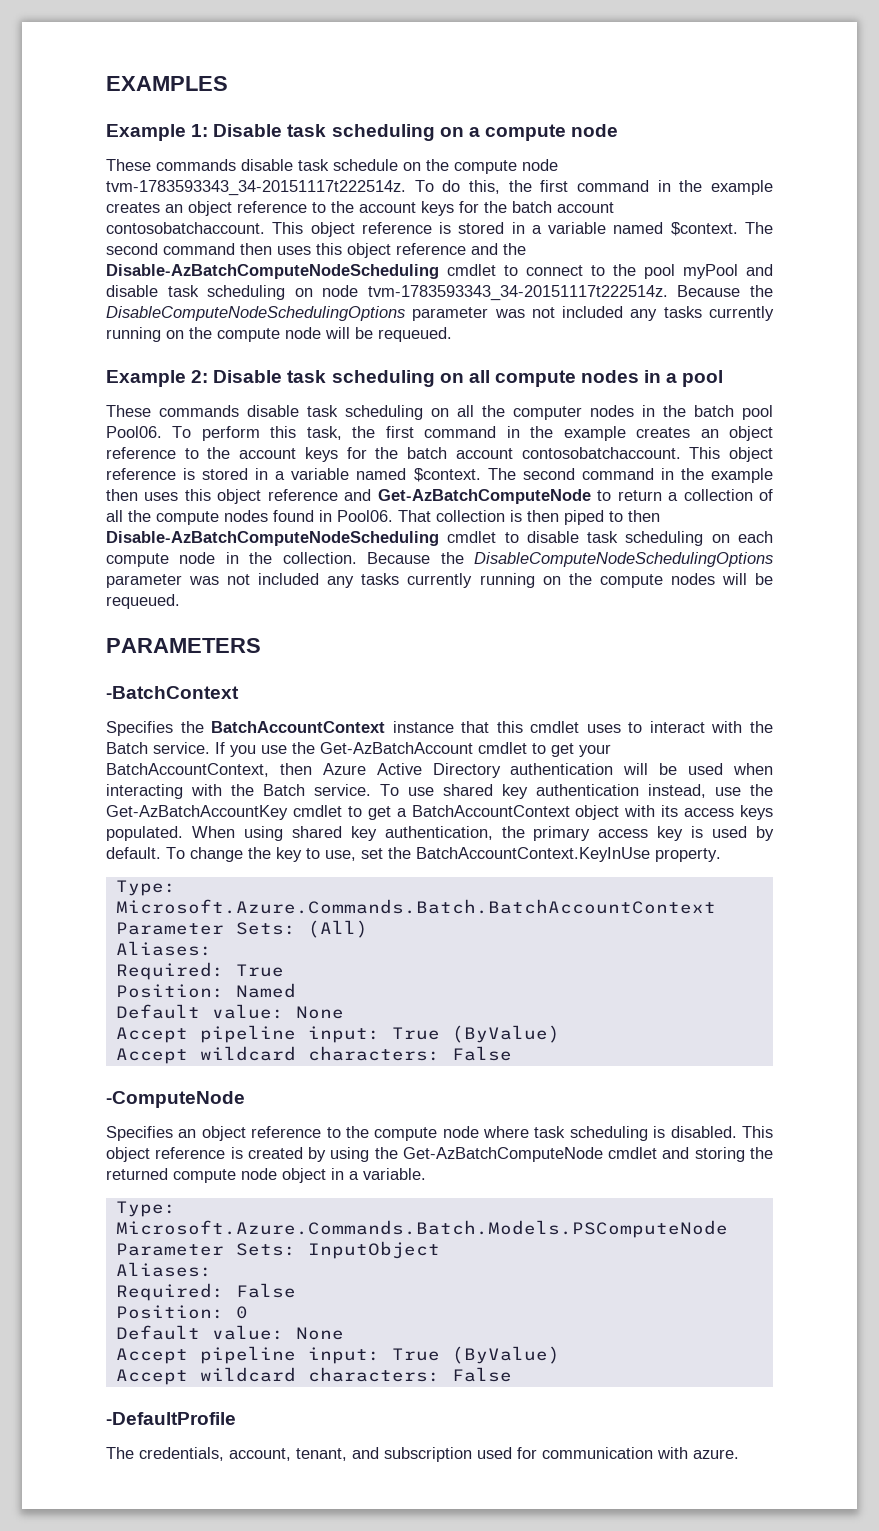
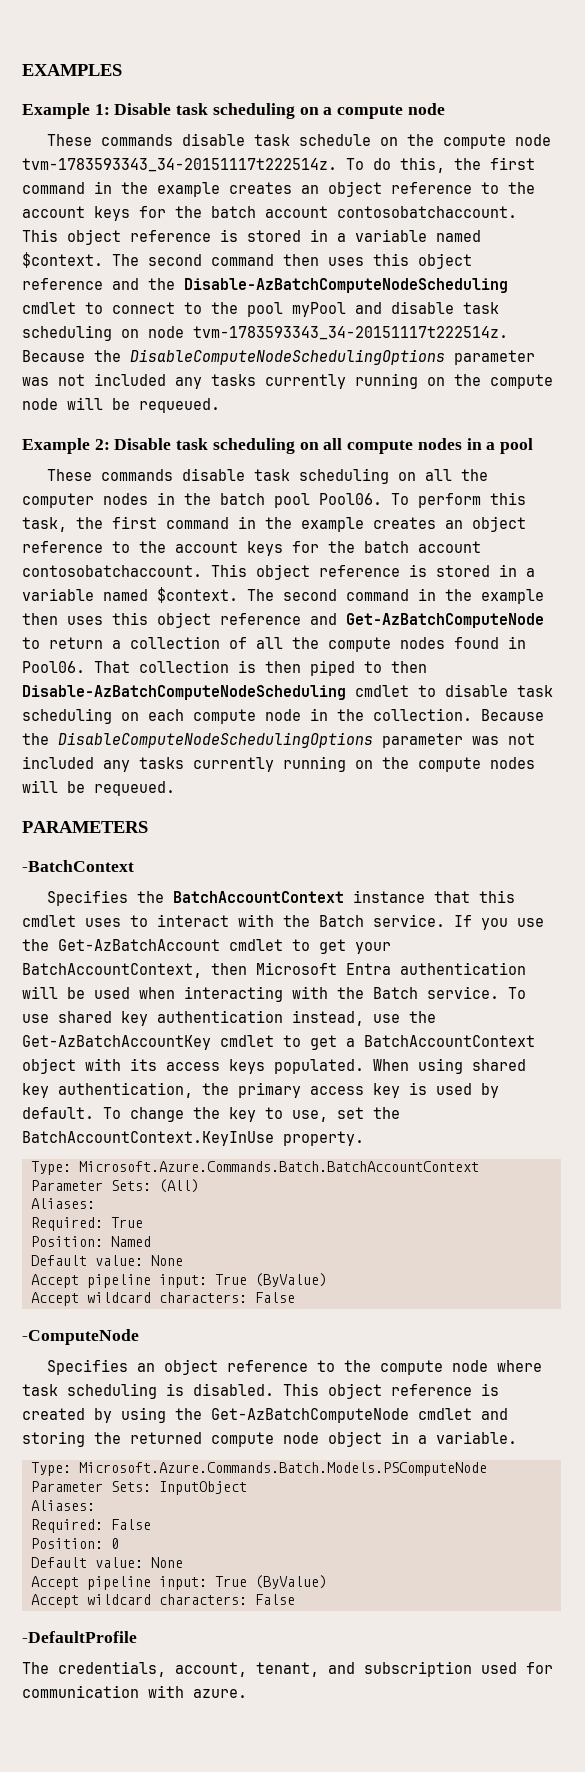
- If you use the Get-AzBatchAccount cmdlet to get your BatchAccountContext, then Azure Active Directory authentication will be used when interacting with the Batch service.
+ If you use the Get-AzBatchAccount cmdlet to get your BatchAccountContext, then Microsoft Entra authentication will be used when interacting with the Batch service.

